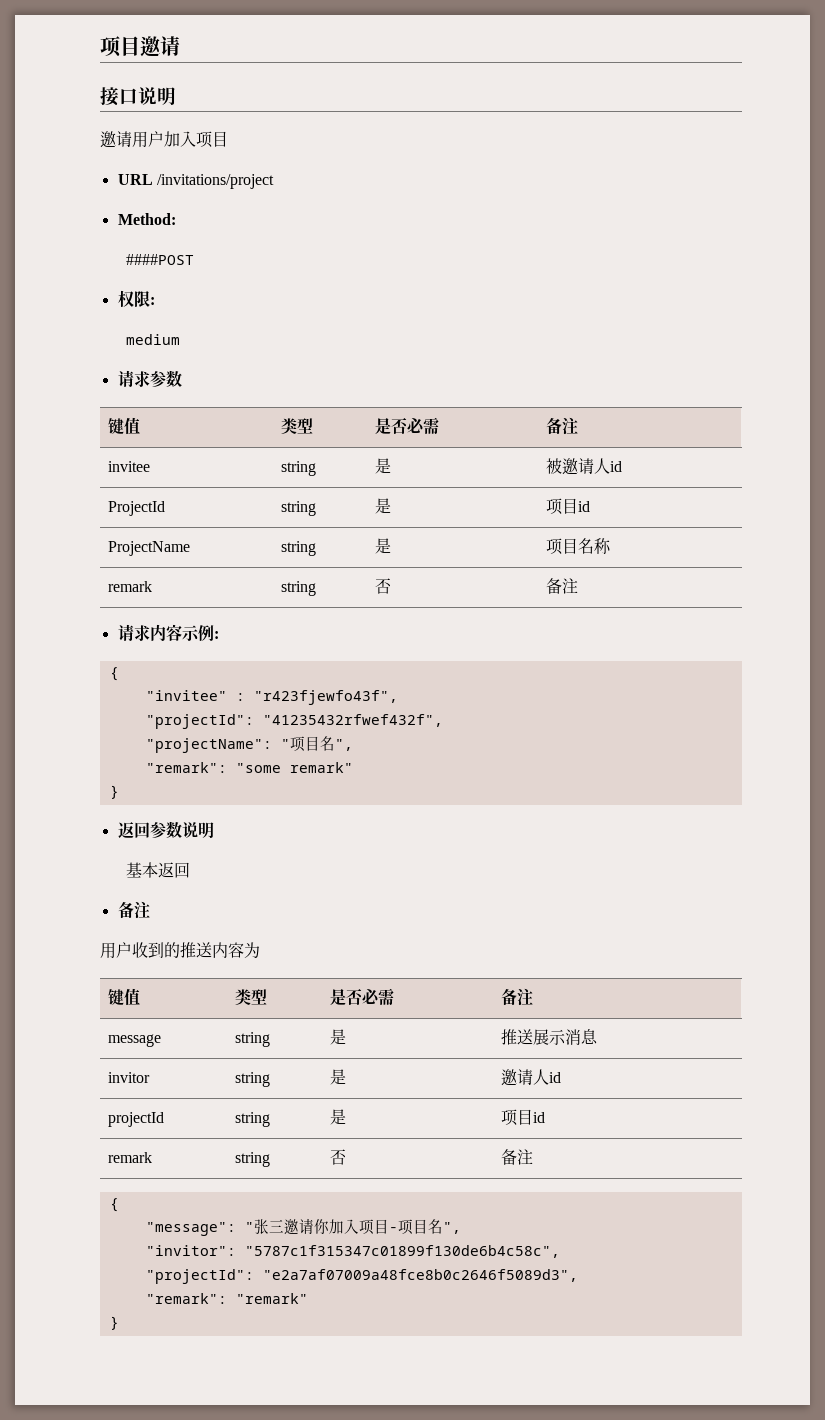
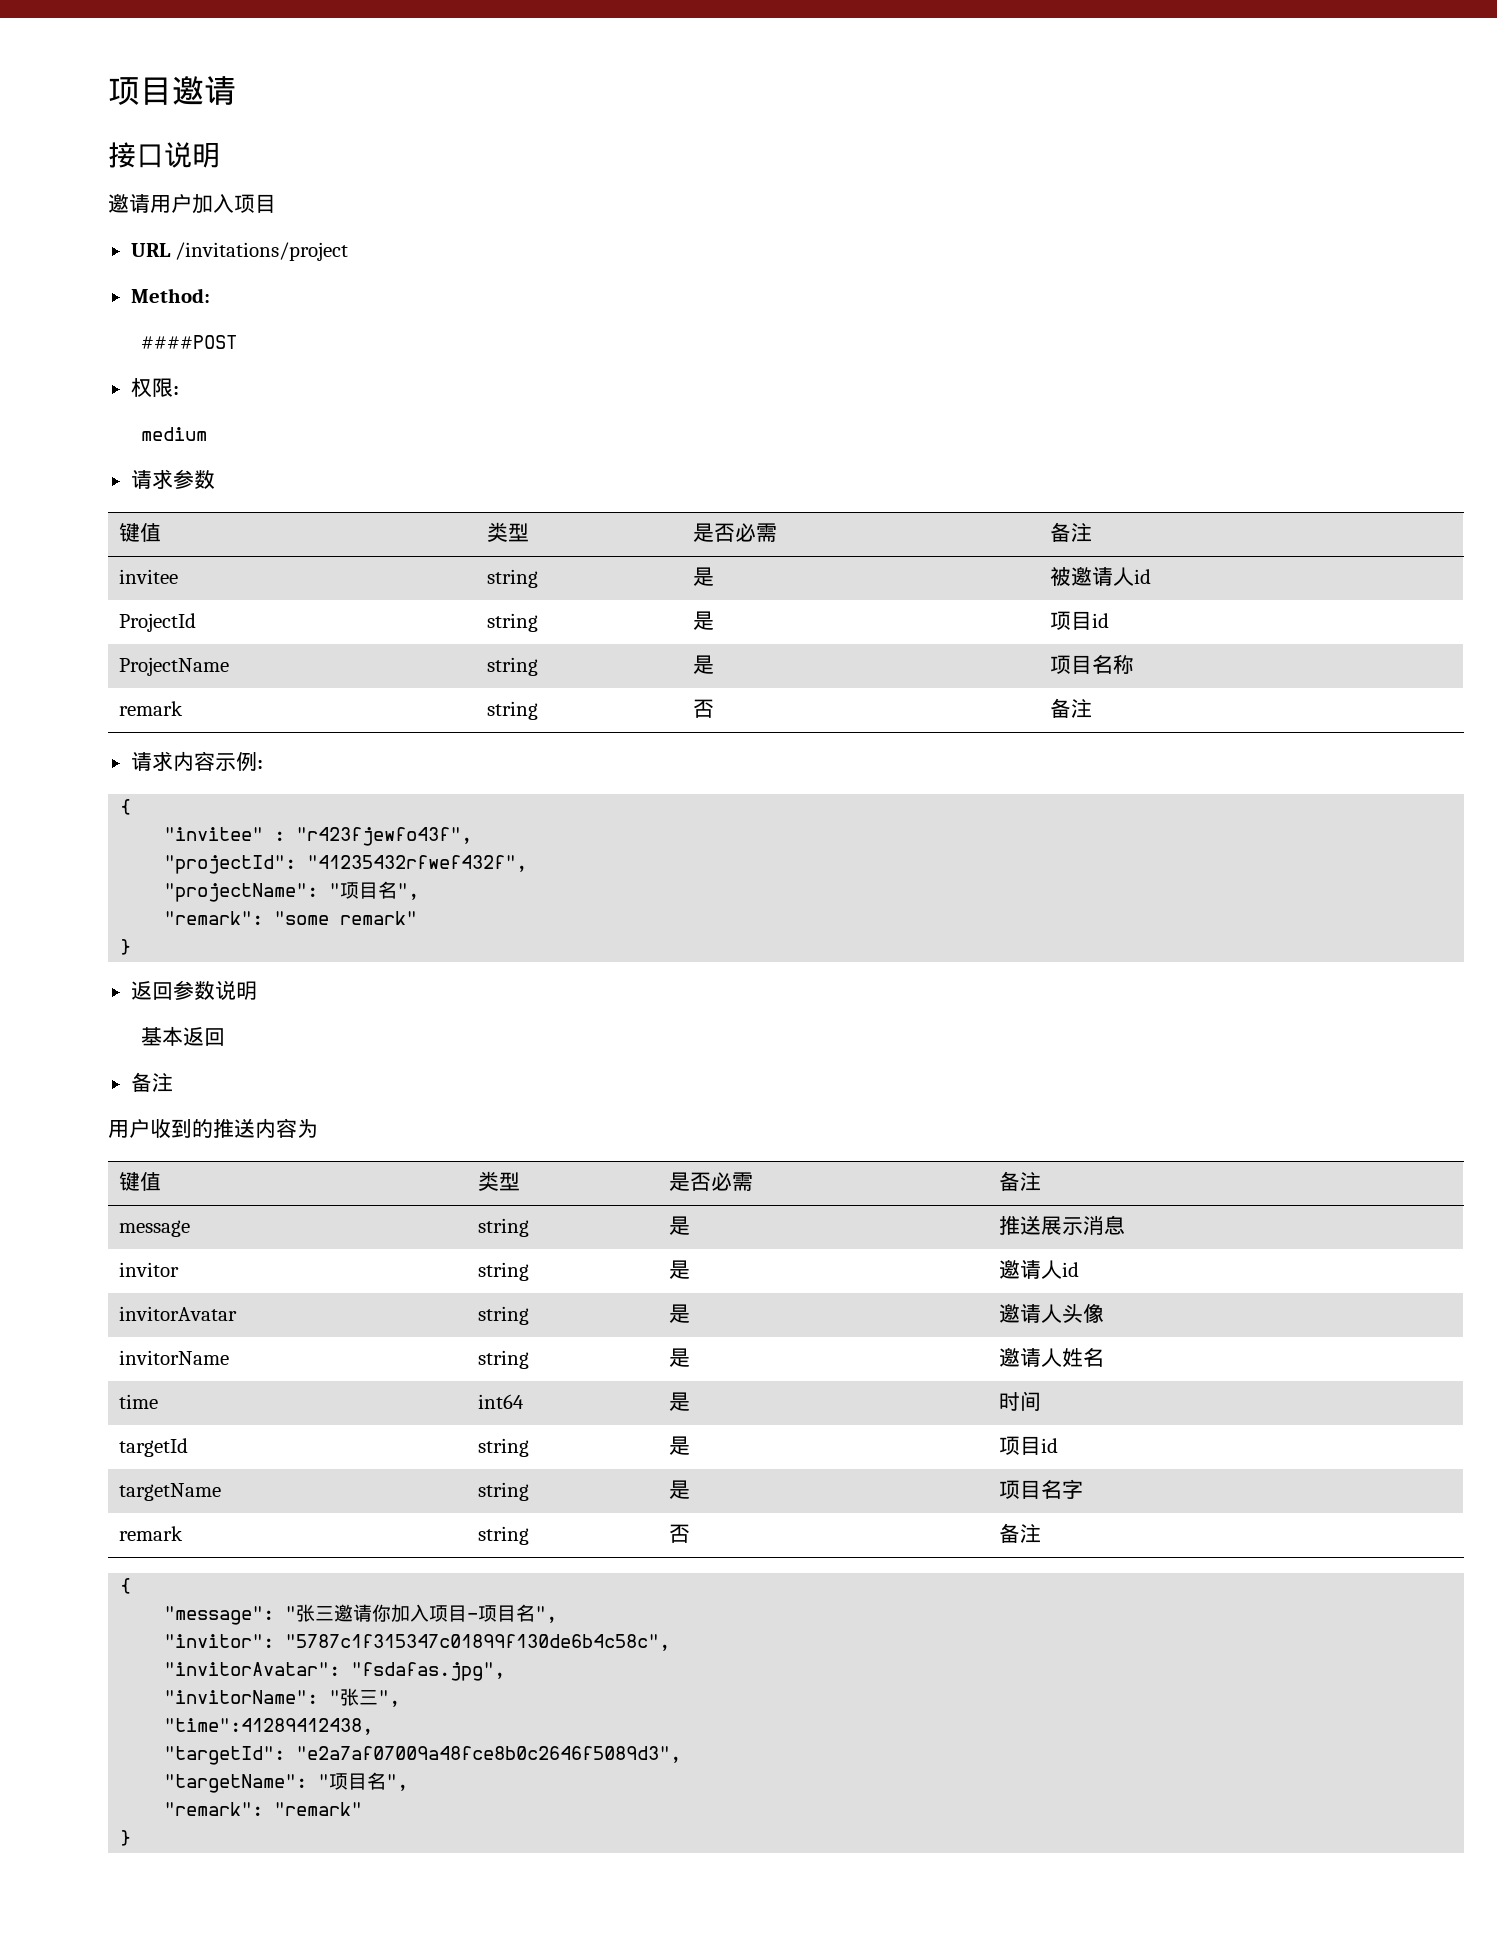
- projectId | string | 是 | 项目id
+ invitorAvatar | string | 是 | 邀请人头像
+ invitorName | string | 是 | 邀请人姓名
+ time | int64 | 是 | 时间
+ targetId | string | 是 | 项目id
+ targetName | string | 是 | 项目名字
- "projectId": "e2a7af07009a48fce8b0c2646f5089d3",
+ "invitorAvatar": "fsdafas.jpg",
+ "invitorName": "张三",
+ "time":41289412438,
+ "targetId": "e2a7af07009a48fce8b0c2646f5089d3",
+ "targetName": "项目名",

